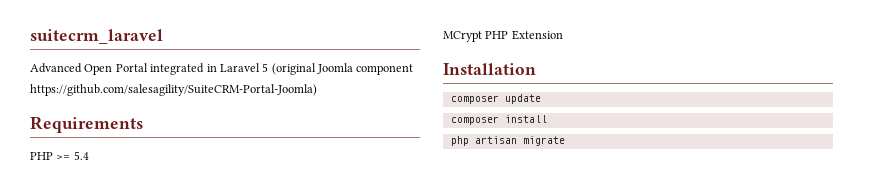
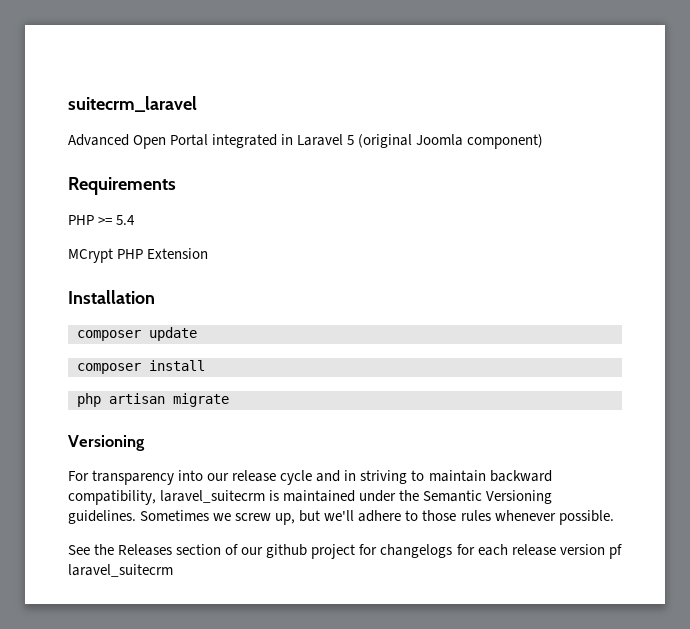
- Advanced Open Portal integrated in Laravel 5 (original Joomla component https://github.com/salesagility/SuiteCRM-Portal-Joomla)
+ Advanced Open Portal integrated in Laravel 5 (original Joomla component)
  php artisan migrate
+ Versioning
+ For transparency into our release cycle and in striving to maintain backward compatibility, laravel_suitecrm is maintained under the Semantic Versioning guidelines. Sometimes we screw up, but we'll adhere to those rules whenever possible.
+ See the Releases section of our github project for changelogs for each release version pf laravel_suitecrm

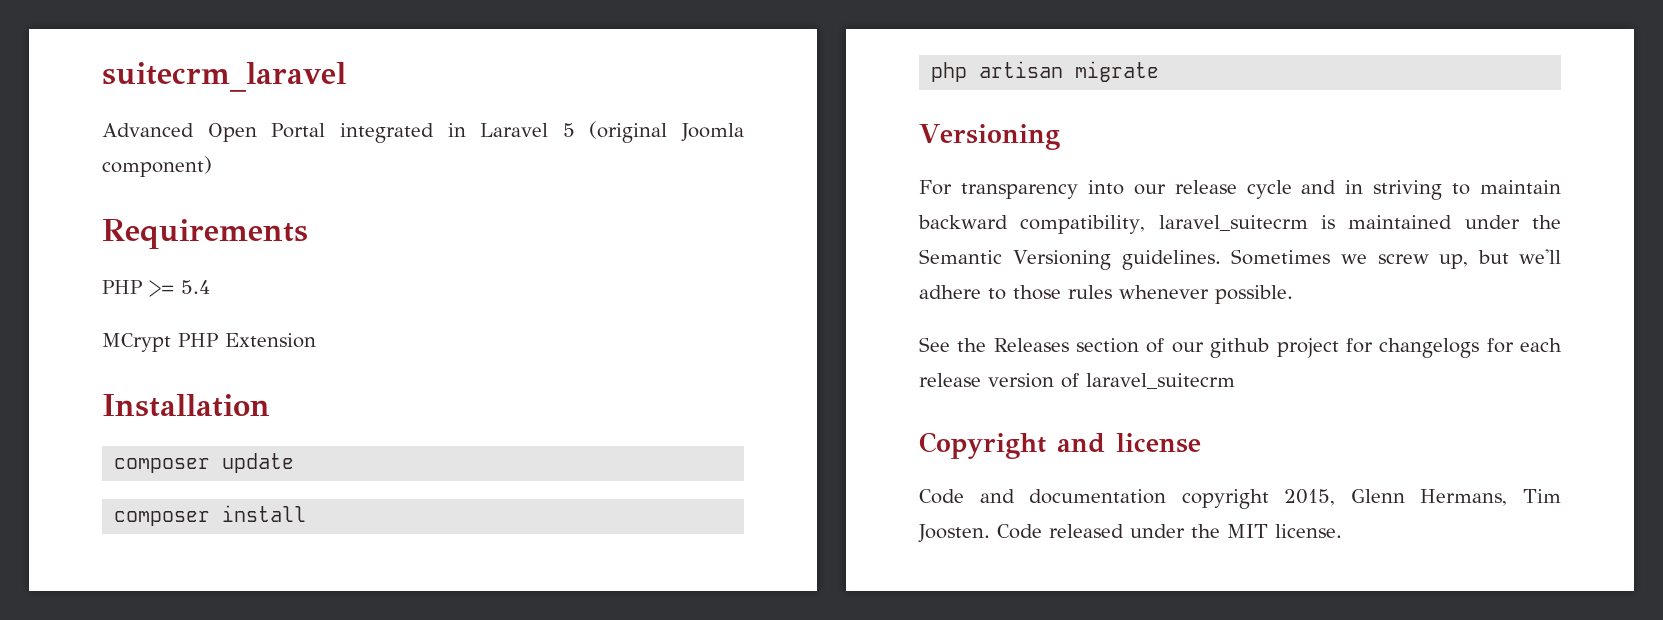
- See the Releases section of our github project for changelogs for each release version pf laravel_suitecrm
+ See the Releases section of our github project for changelogs for each release version of laravel_suitecrm
+ Copyright and license
+ Code and documentation copyright 2015, Glenn Hermans, Tim Joosten. Code released under the MIT license.

